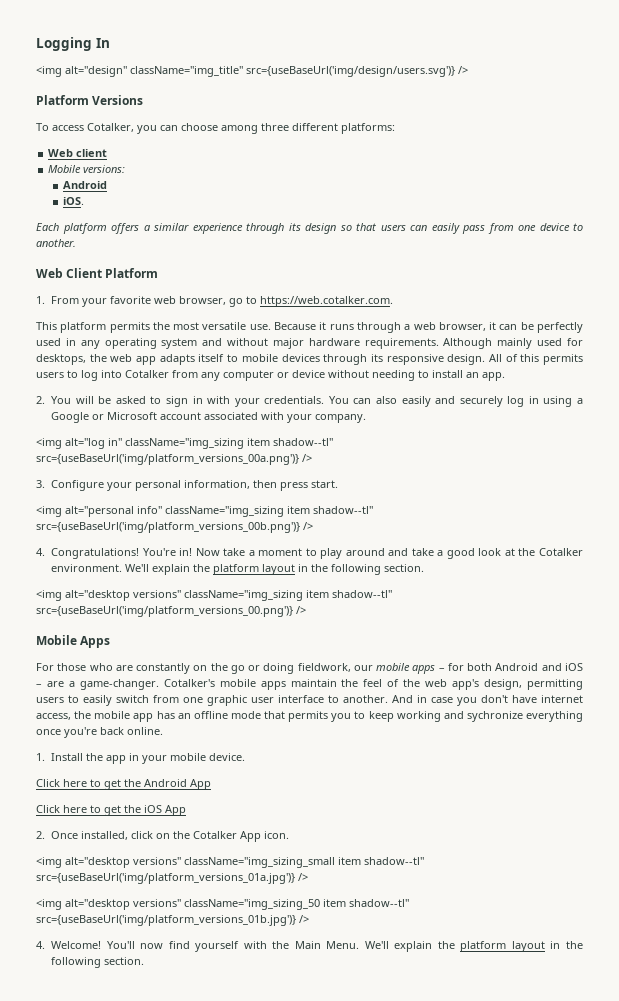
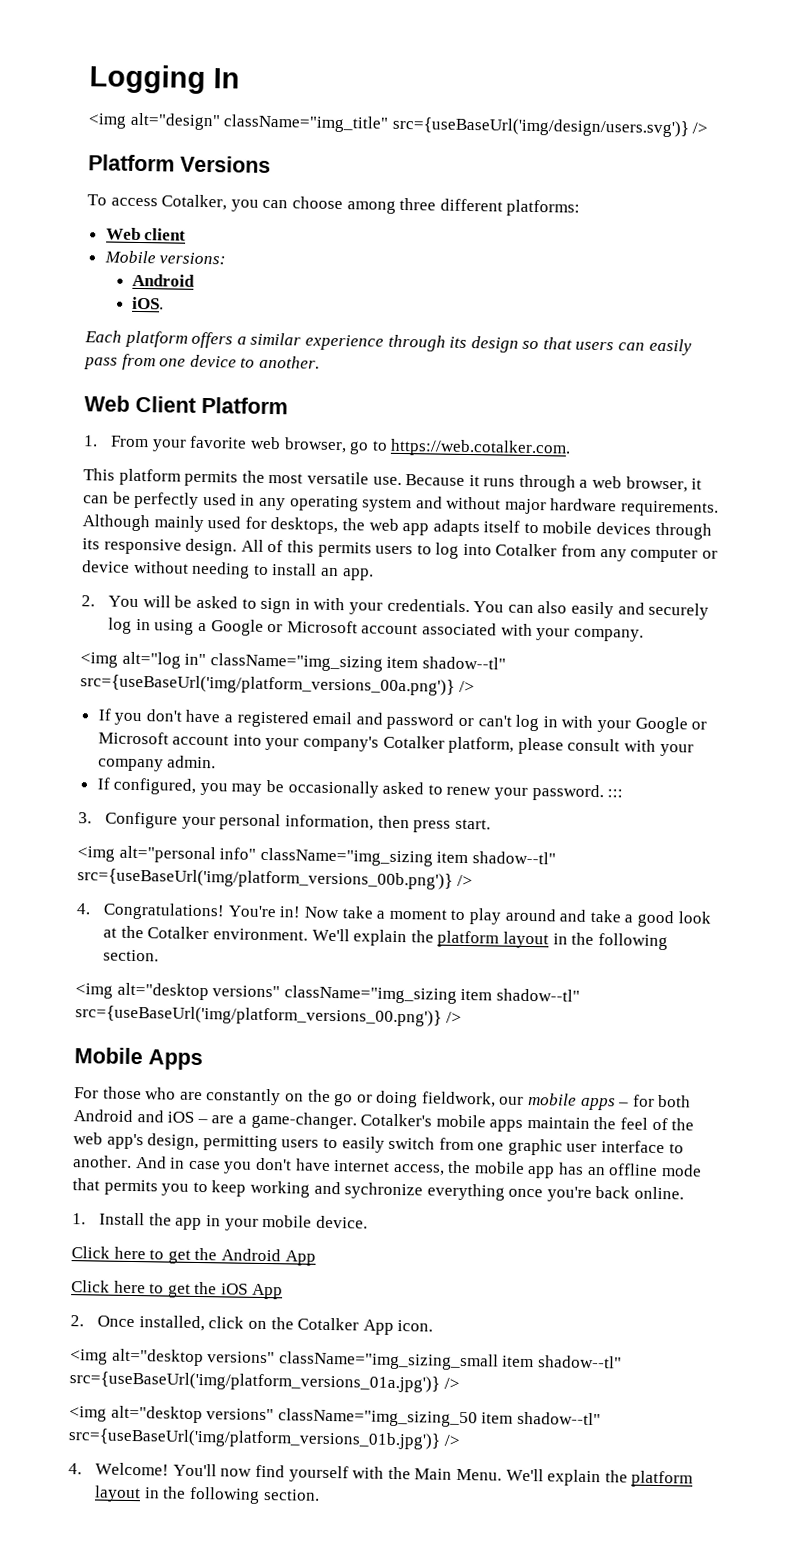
+ If you don't have a registered email and password or can't log in with your Google or Microsoft account into your company's Cotalker platform, please consult with your company admin.
+ If configured, you may be occasionally asked to renew your password. :::

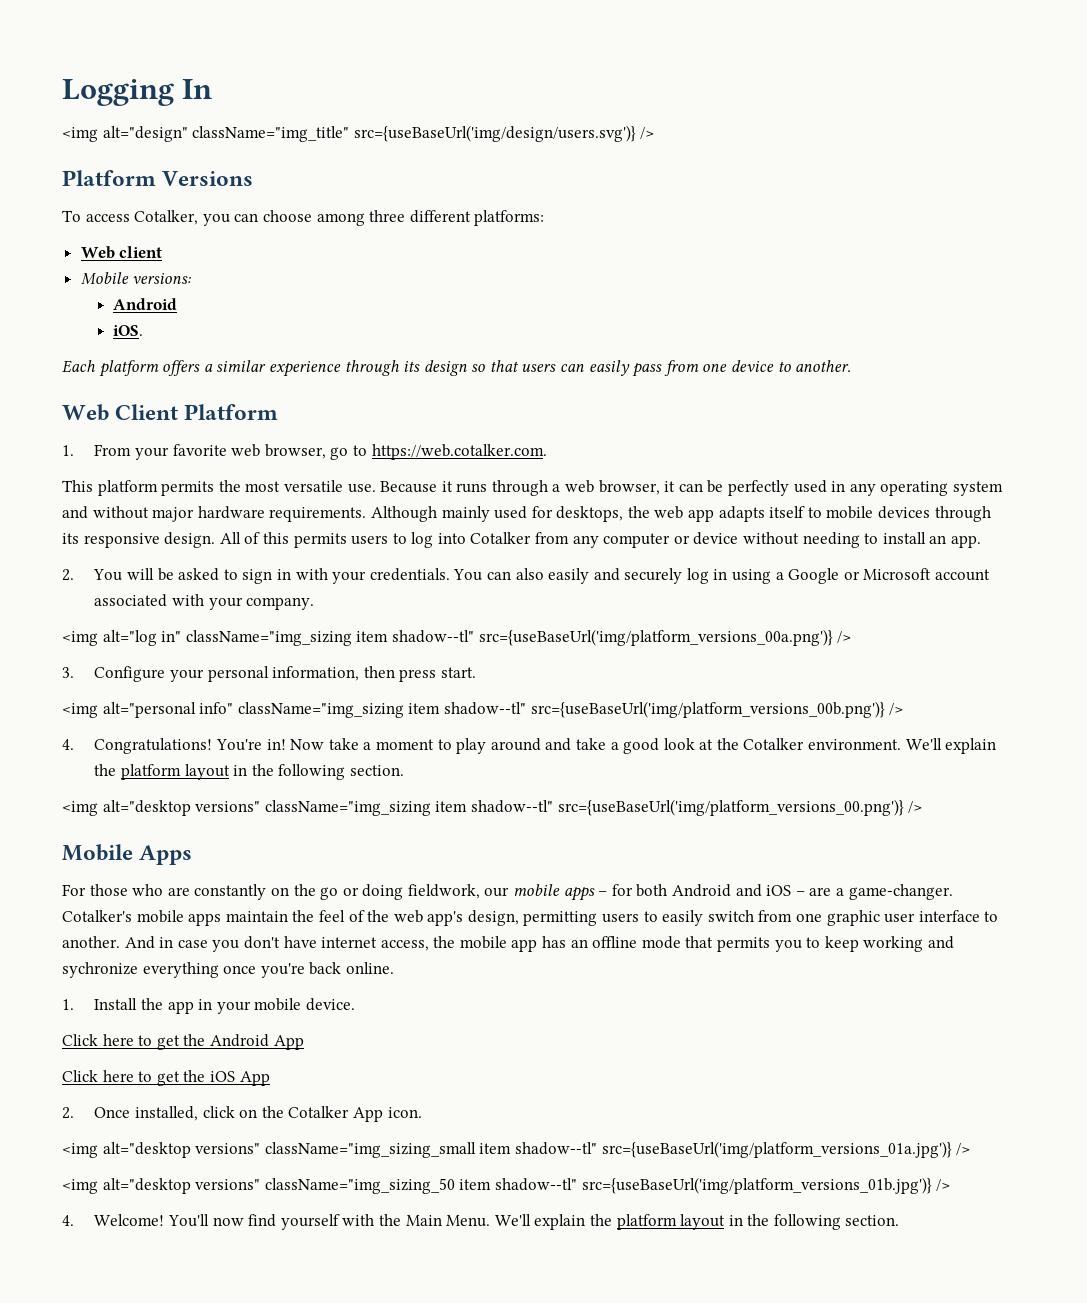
- If you don't have a registered email and password or can't log in with your Google or Microsoft account into your company's Cotalker platform, please consult with your company admin.
- If configured, you may be occasionally asked to renew your password. :::

